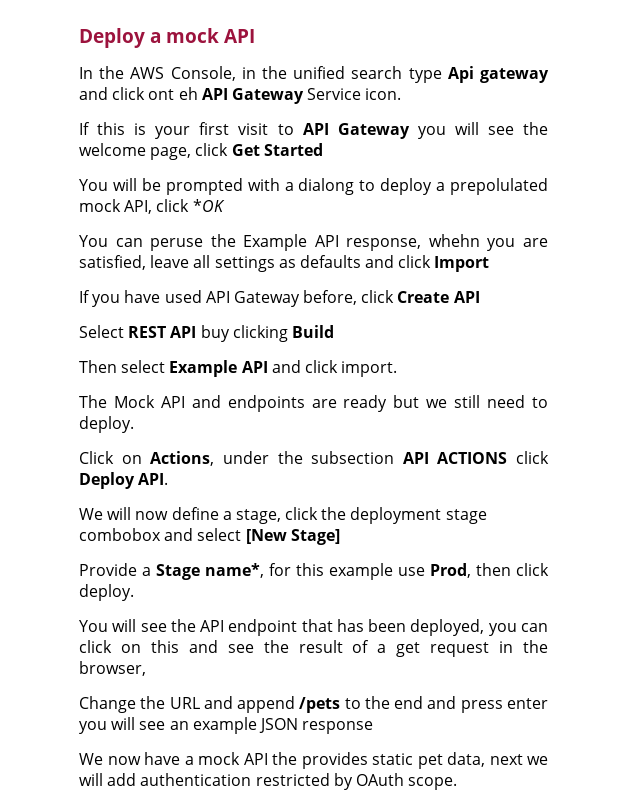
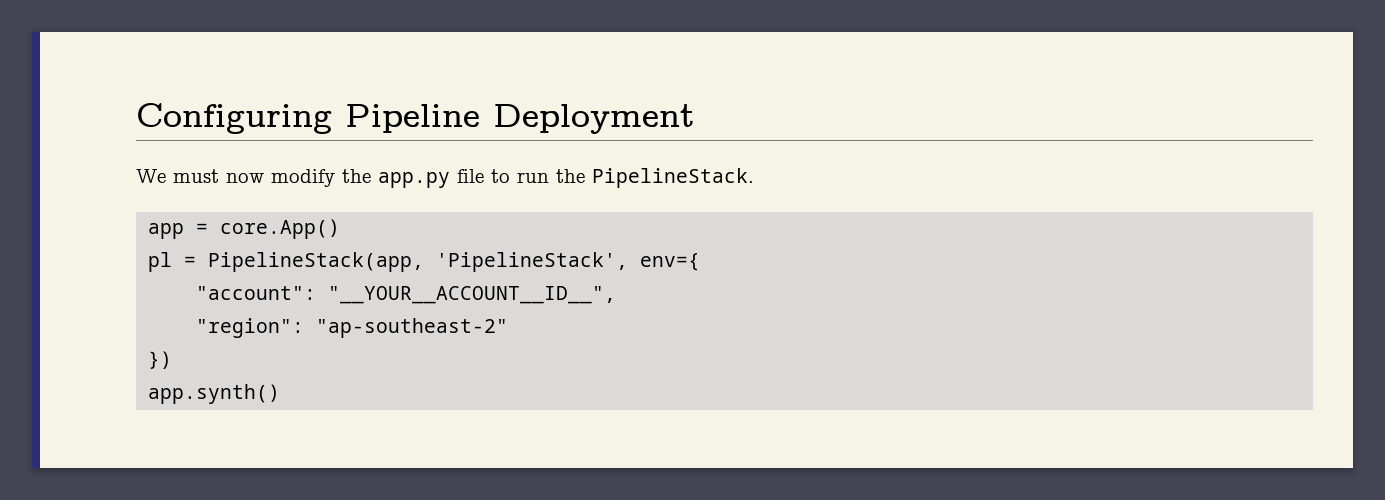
- Deploy a mock API
- In the AWS Console, in the unified search type Api gateway and click ont eh API Gateway Service icon.
- If this is your first visit to API Gateway you will see the welcome page, click Get Started
- You will be prompted with a dialong to deploy a prepolulated mock API, click *OK
- You can peruse the Example API response, whehn you are satisfied, leave all settings as defaults and click Import
- If you have used API Gateway before, click Create API
- Select REST API buy clicking Build
- Then select Example API and click import.
- The Mock API and endpoints are ready but we still need to deploy.
- Click on Actions, under the subsection API ACTIONS click Deploy API.
- We will now define a stage, click the deployment stage combobox and select [New Stage]
- Provide a Stage name*, for this example use Prod, then click deploy.
- You will see the API endpoint that has been deployed, you can click on this and see the result of a get request in the browser,
- Change the URL and append /pets to the end and press enter you will see an example JSON response
- We now have a mock API the provides static pet data, next we will add authentication restricted by OAuth scope.
+ Configuring Pipeline Deployment
+ We must now modify the app.py file to run the PipelineStack.
+ app = core.App()
+ pl = PipelineStack(app, 'PipelineStack', env={
+ "account": "__YOUR__ACCOUNT__ID__",
+ "region": "ap-southeast-2"
+ })
+ app.synth()

